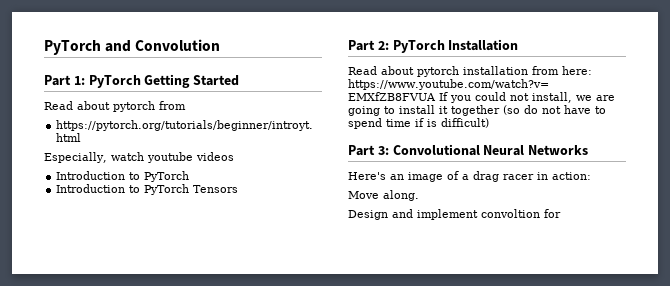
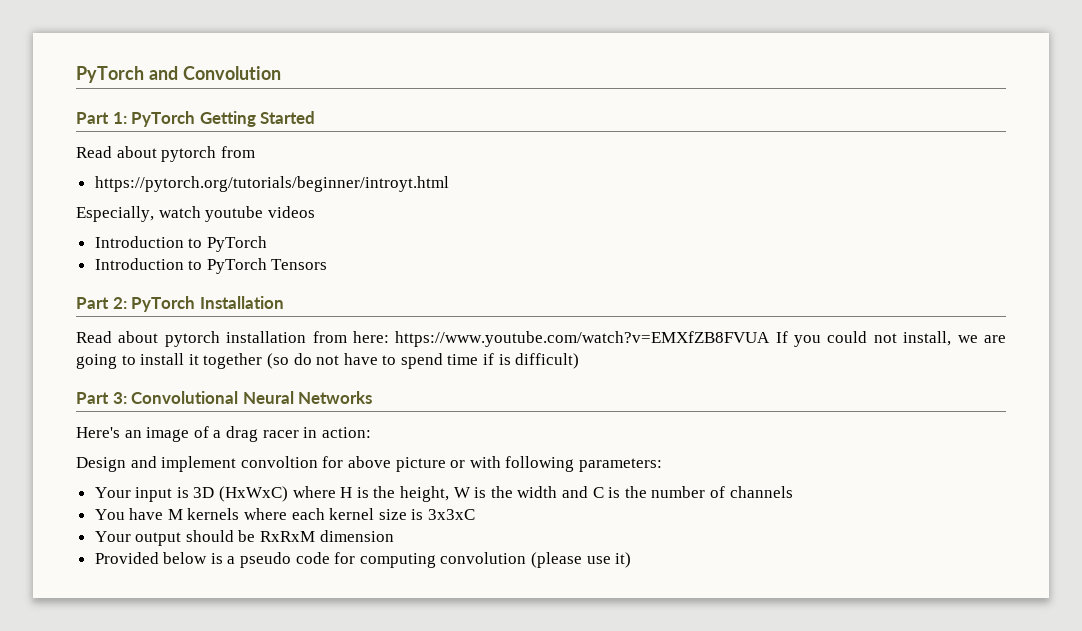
- Move along.
- Design and implement convoltion for
+ Design and implement convoltion for above picture or with following parameters:
+ Your input is 3D (HxWxC) where H is the height, W is the width and C is the number of channels
+ You have M kernels where each kernel size is 3x3xC
+ Your output should be RxRxM dimension
+ Provided below is a pseudo code for computing convolution (please use it)

